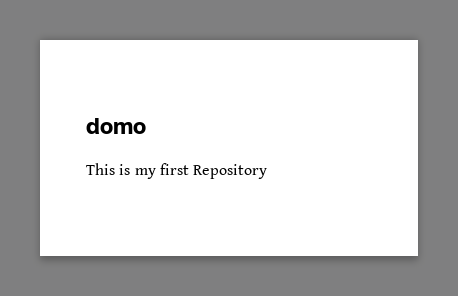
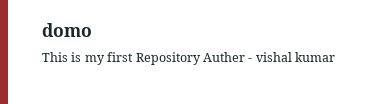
- This is my first Repository
+ This is my first Repository Auther - vishal kumar

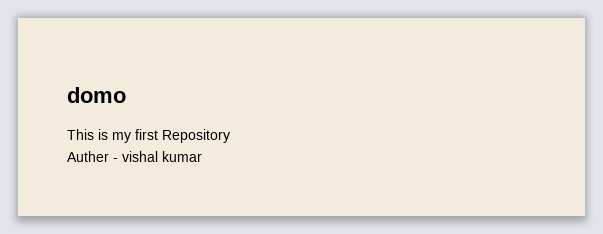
- This is my first Repository Auther - vishal kumar
+ This is my first Repository
+ Auther - vishal kumar

